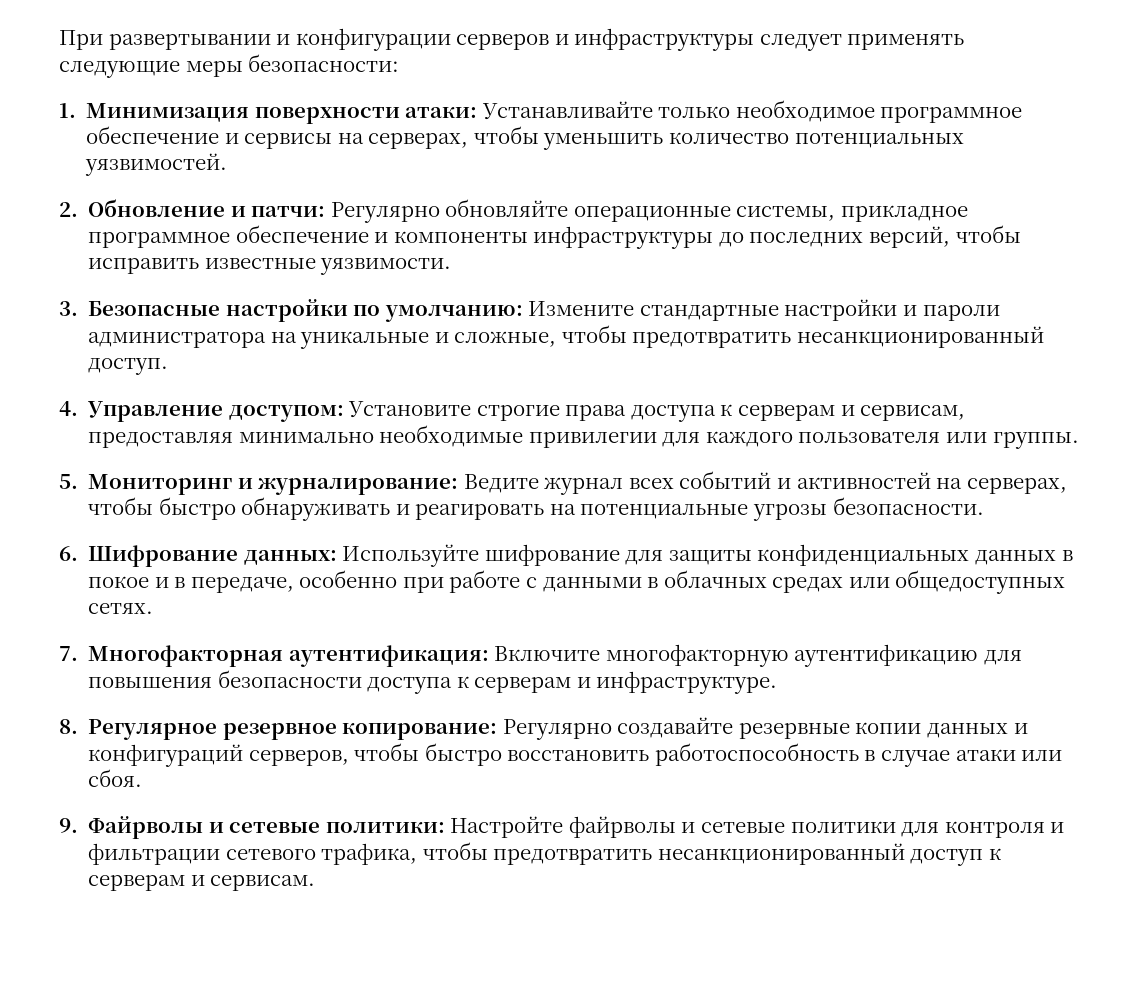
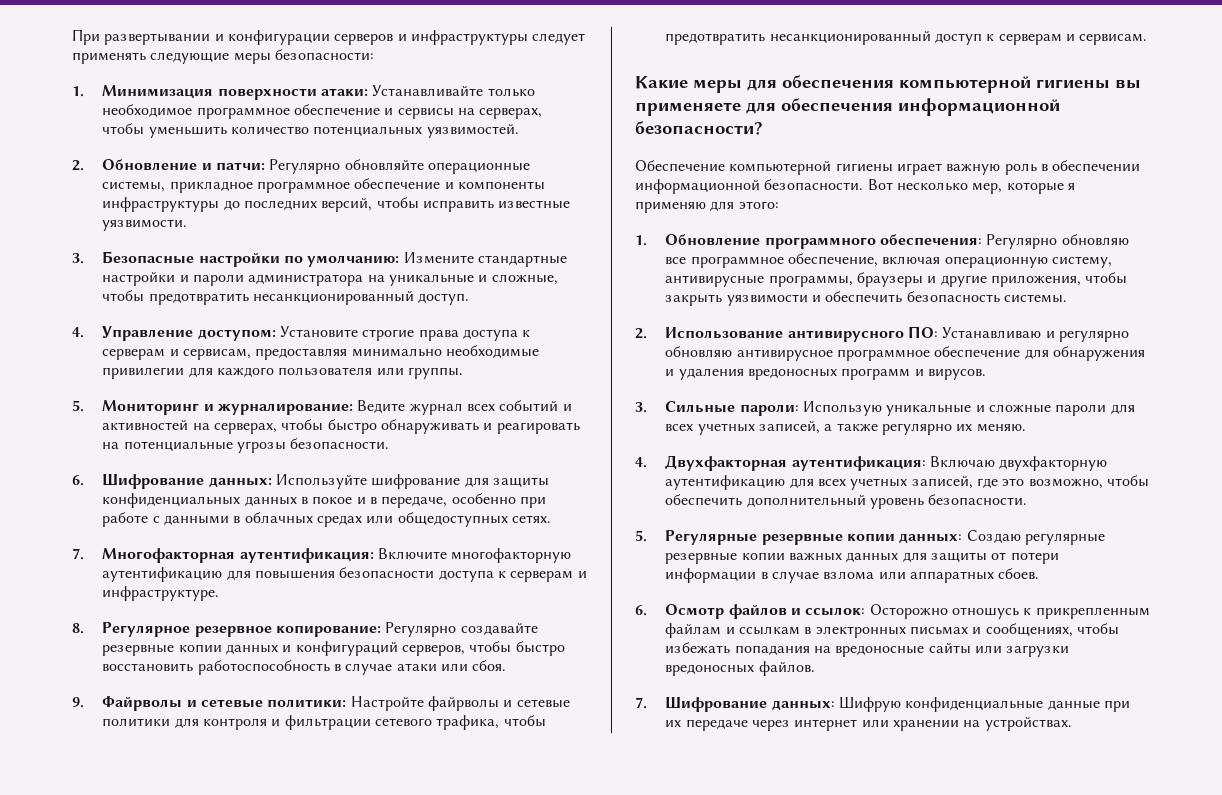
+ Какие меры для обеспечения компьютерной гигиены вы применяете для обеспечения информационной безопасности?
+ Обеспечение компьютерной гигиены играет важную роль в обеспечении информационной безопасности. Вот несколько мер, которые я применяю для этого:
+ 1. Обновление программного обеспечения: Регулярно обновляю все программное обеспечение, включая операционную систему, антивирусные программы, браузеры и другие приложения, чтобы закрыть уязвимости и обеспечить безопасность системы.
+ 2. Использование антивирусного ПО: Устанавливаю и регулярно обновляю антивирусное программное обеспечение для обнаружения и удаления вредоносных программ и вирусов.
+ 3. Сильные пароли: Использую уникальные и сложные пароли для всех учетных записей, а также регулярно их меняю.
+ 4. Двухфакторная аутентификация: Включаю двухфакторную аутентификацию для всех учетных записей, где это возможно, чтобы обеспечить дополнительный уровень безопасности.
+ 5. Регулярные резервные копии данных: Создаю регулярные резервные копии важных данных для защиты от потери информации в случае взлома или аппаратных сбоев.
+ 6. Осмотр файлов и ссылок: Осторожно отношусь к прикрепленным файлам и ссылкам в электронных письмах и сообщениях, чтобы избежать попадания на вредоносные сайты или загрузки вредоносных файлов.
+ 7. Шифрование данных: Шифрую конфиденциальные данные при их передаче через интернет или хранении на устройствах.

